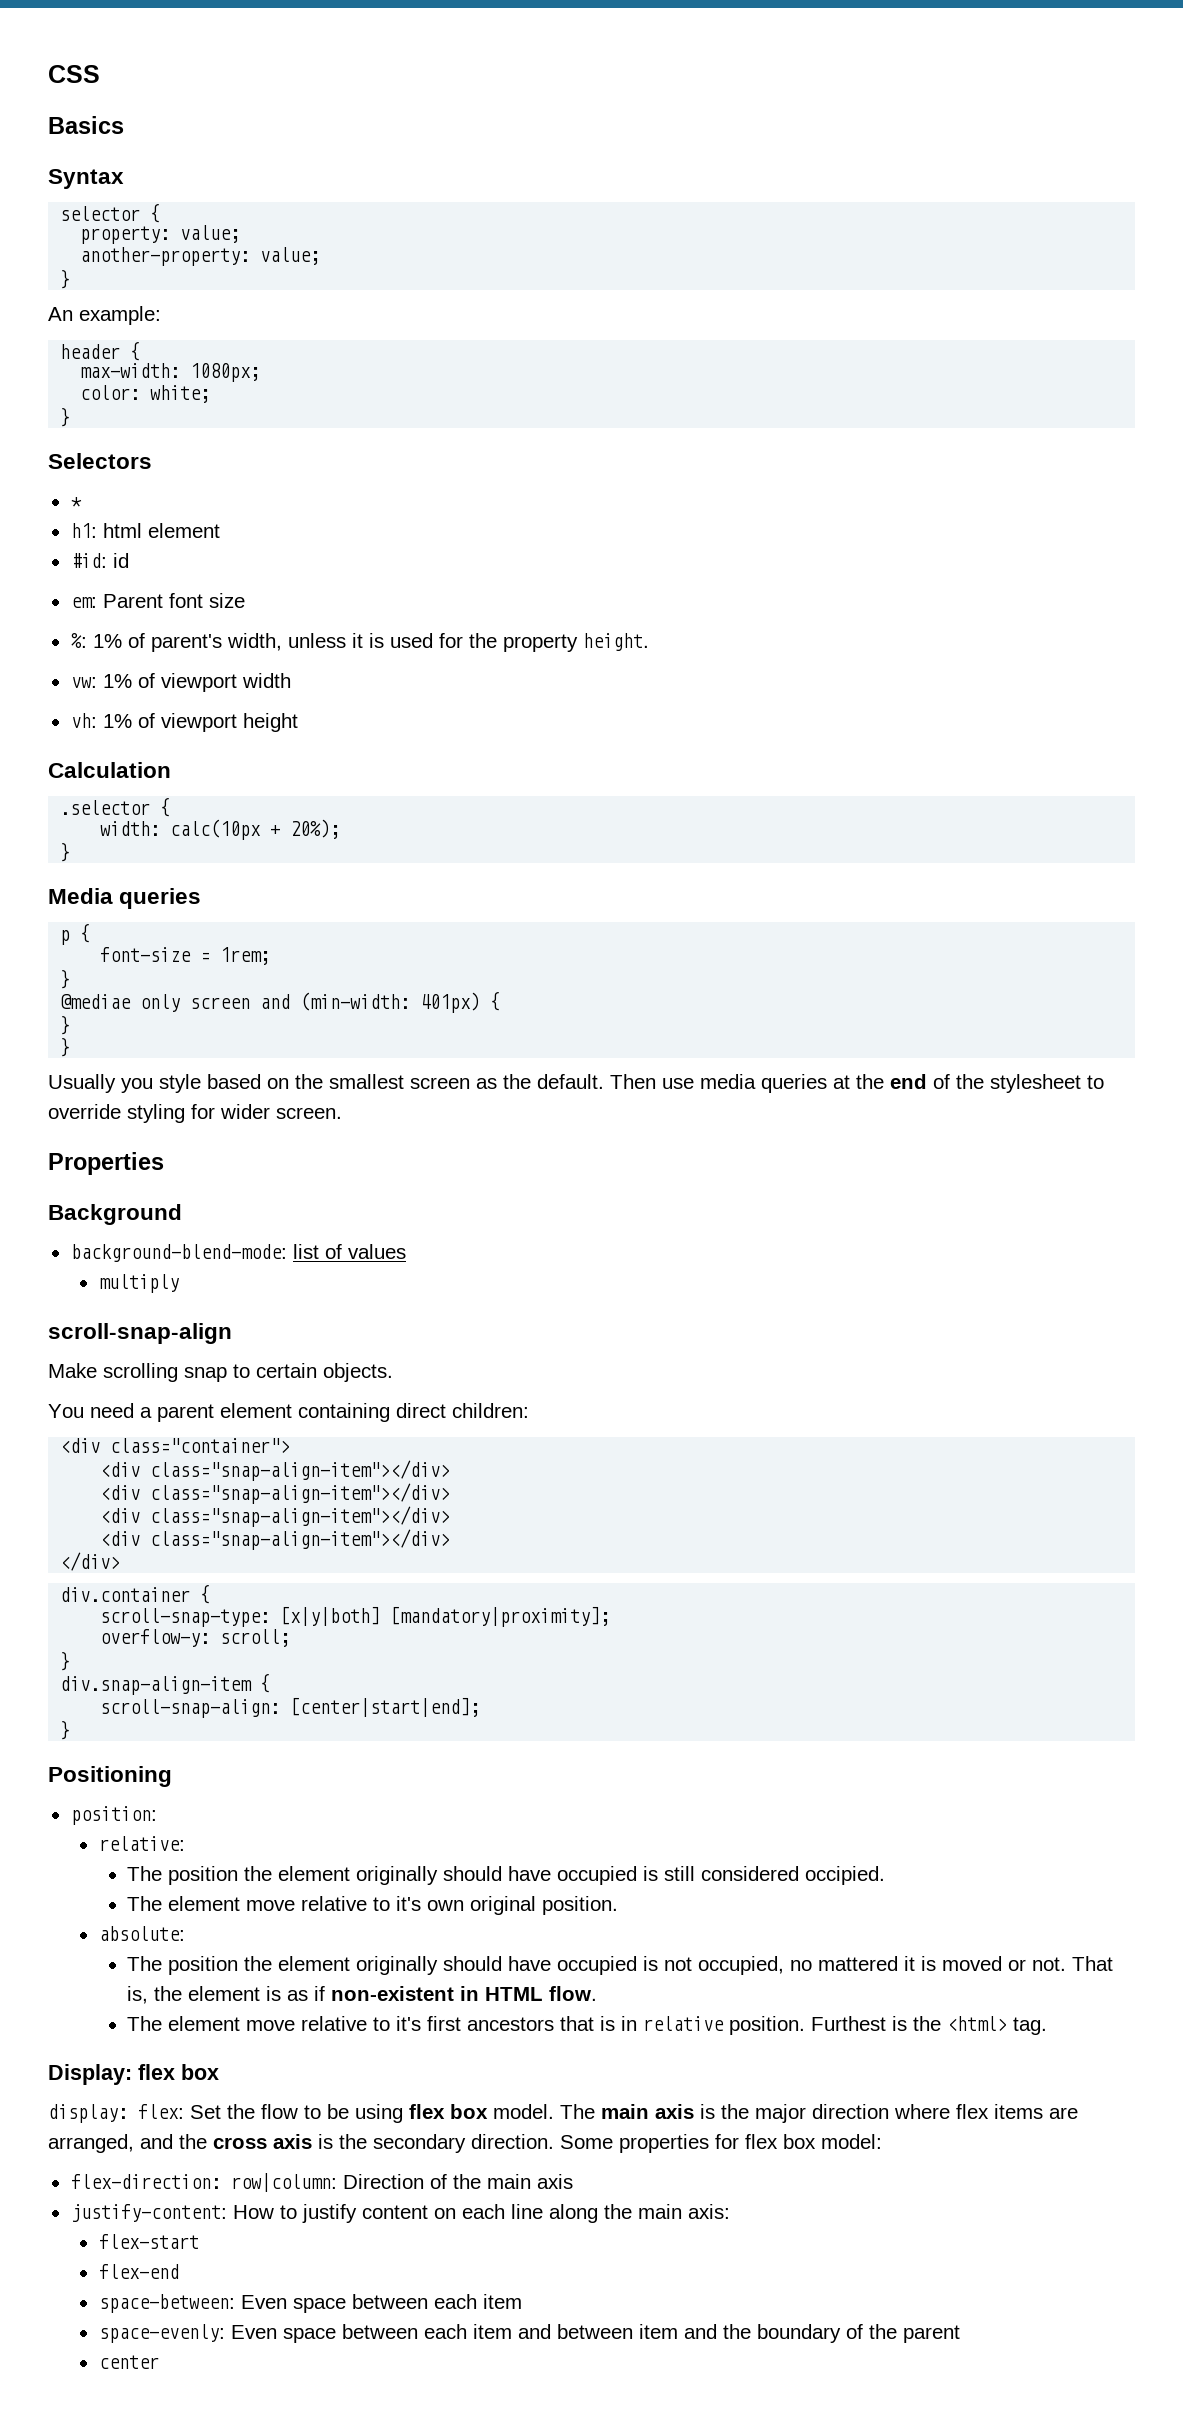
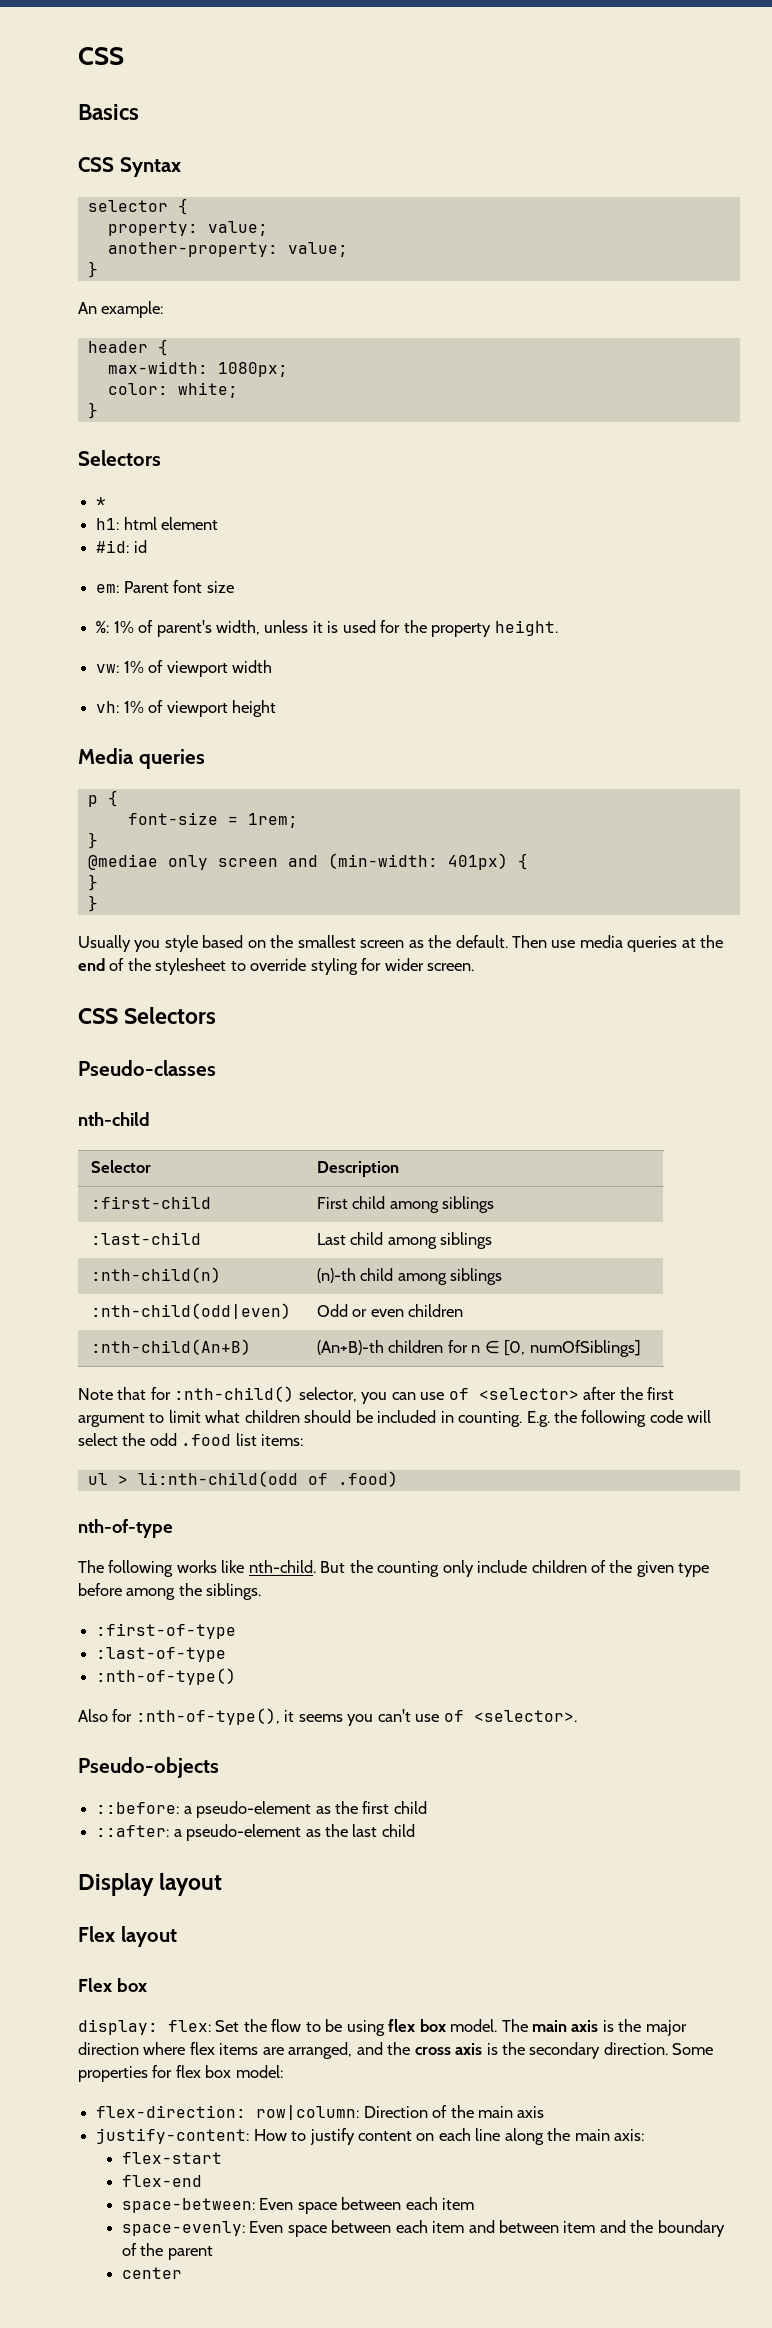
- Syntax
+ CSS Syntax
- Calculation
- .selector {
- width: calc(10px + 20%);
- }
- Properties
- Background
- background-blend-mode: list of values
- multiply
- scroll-snap-align
- Make scrolling snap to certain objects.
- You need a parent element containing direct children:
- <div class="container">
- <div class="snap-align-item"></div>
- <div class="snap-align-item"></div>
- <div class="snap-align-item"></div>
- <div class="snap-align-item"></div>
- </div>
- div.container {
- scroll-snap-type: [x|y|both] [mandatory|proximity];
- overflow-y: scroll;
- }
- div.snap-align-item {
- scroll-snap-align: [center|start|end];
- }
- Positioning
- position:
- relative:
- The position the element originally should have occupied is still considered occipied.
- The element move relative to it's own original position.
- absolute:
- The position the element originally should have occupied is not occupied, no mattered it is moved or not. That is, the element is as if non-existent in HTML flow.
- The element move relative to it's first ancestors that is in relative position. Furthest is the <html> tag.
- Display: flex box
+ CSS Selectors
+ Pseudo-classes
+ nth-child
+ Selector | Description
+ :first-child | First child among siblings
+ :last-child | Last child among siblings
+ :nth-child(n) | (n)-th child among siblings
+ :nth-child(odd|even) | Odd or even children
+ :nth-child(An+B) | (An+B)-th children for n ∈ [0, numOfSiblings]
+ Note that for :nth-child() selector, you can use of <selector> after the first argument to limit what children should be included in counting. E.g. the following code will select the odd .food list items:
+ ul > li:nth-child(odd of .food)
+ nth-of-type
+ The following works like nth-child. But the counting only include children of the given type before among the siblings.
+ :first-of-type
+ :last-of-type
+ :nth-of-type()
+ Also for :nth-of-type(), it seems you can't use of <selector>.
+ Pseudo-objects
+ ::before: a pseudo-element as the first child
+ ::after: a pseudo-element as the last child
+ Display layout
+ Flex layout
+ Flex box

